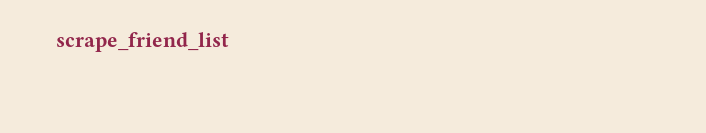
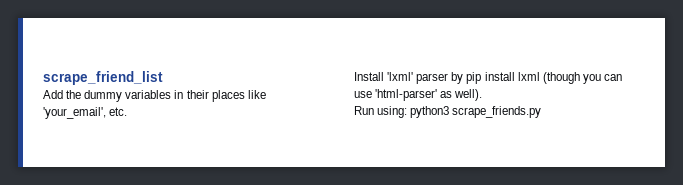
+ Add the dummy variables in their places like 'your_email', etc.
+ Install 'lxml' parser by pip install lxml (though you can use 'html-parser' as well).
+ Run using: python3 scrape_friends.py

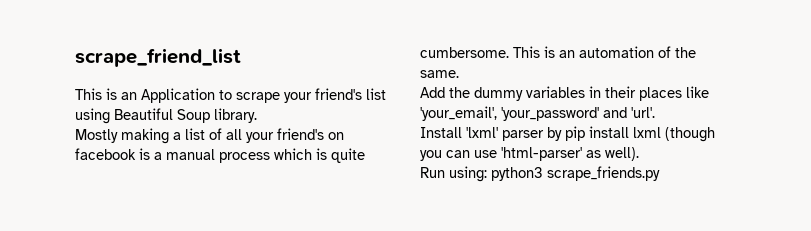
+ This is an Application to scrape your friend's list using Beautiful Soup library.
+ Mostly making a list of all your friend's on facebook is a manual process which is quite cumbersome. This is an automation of the same.
- Add the dummy variables in their places like 'your_email', etc.
+ Add the dummy variables in their places like 'your_email', 'your_password' and 'url'.

